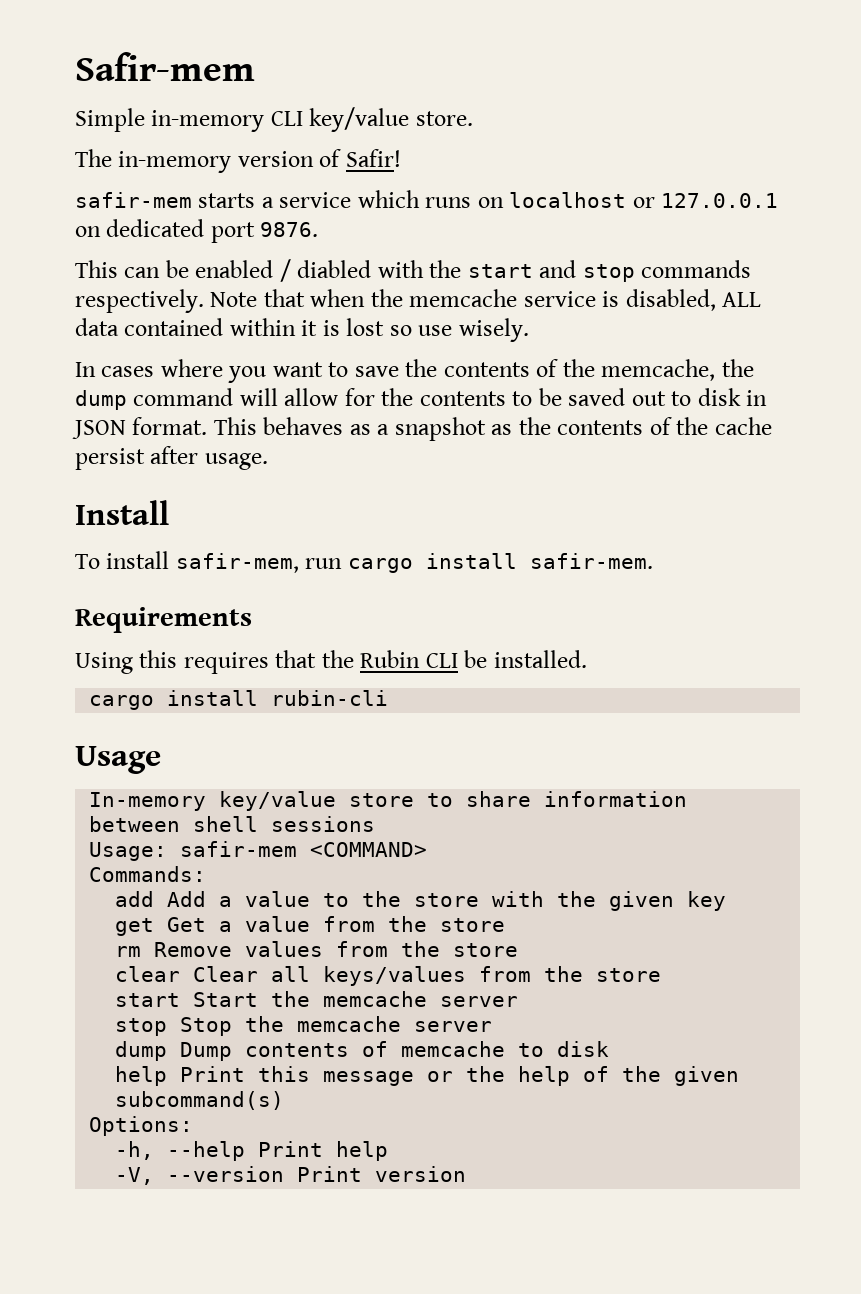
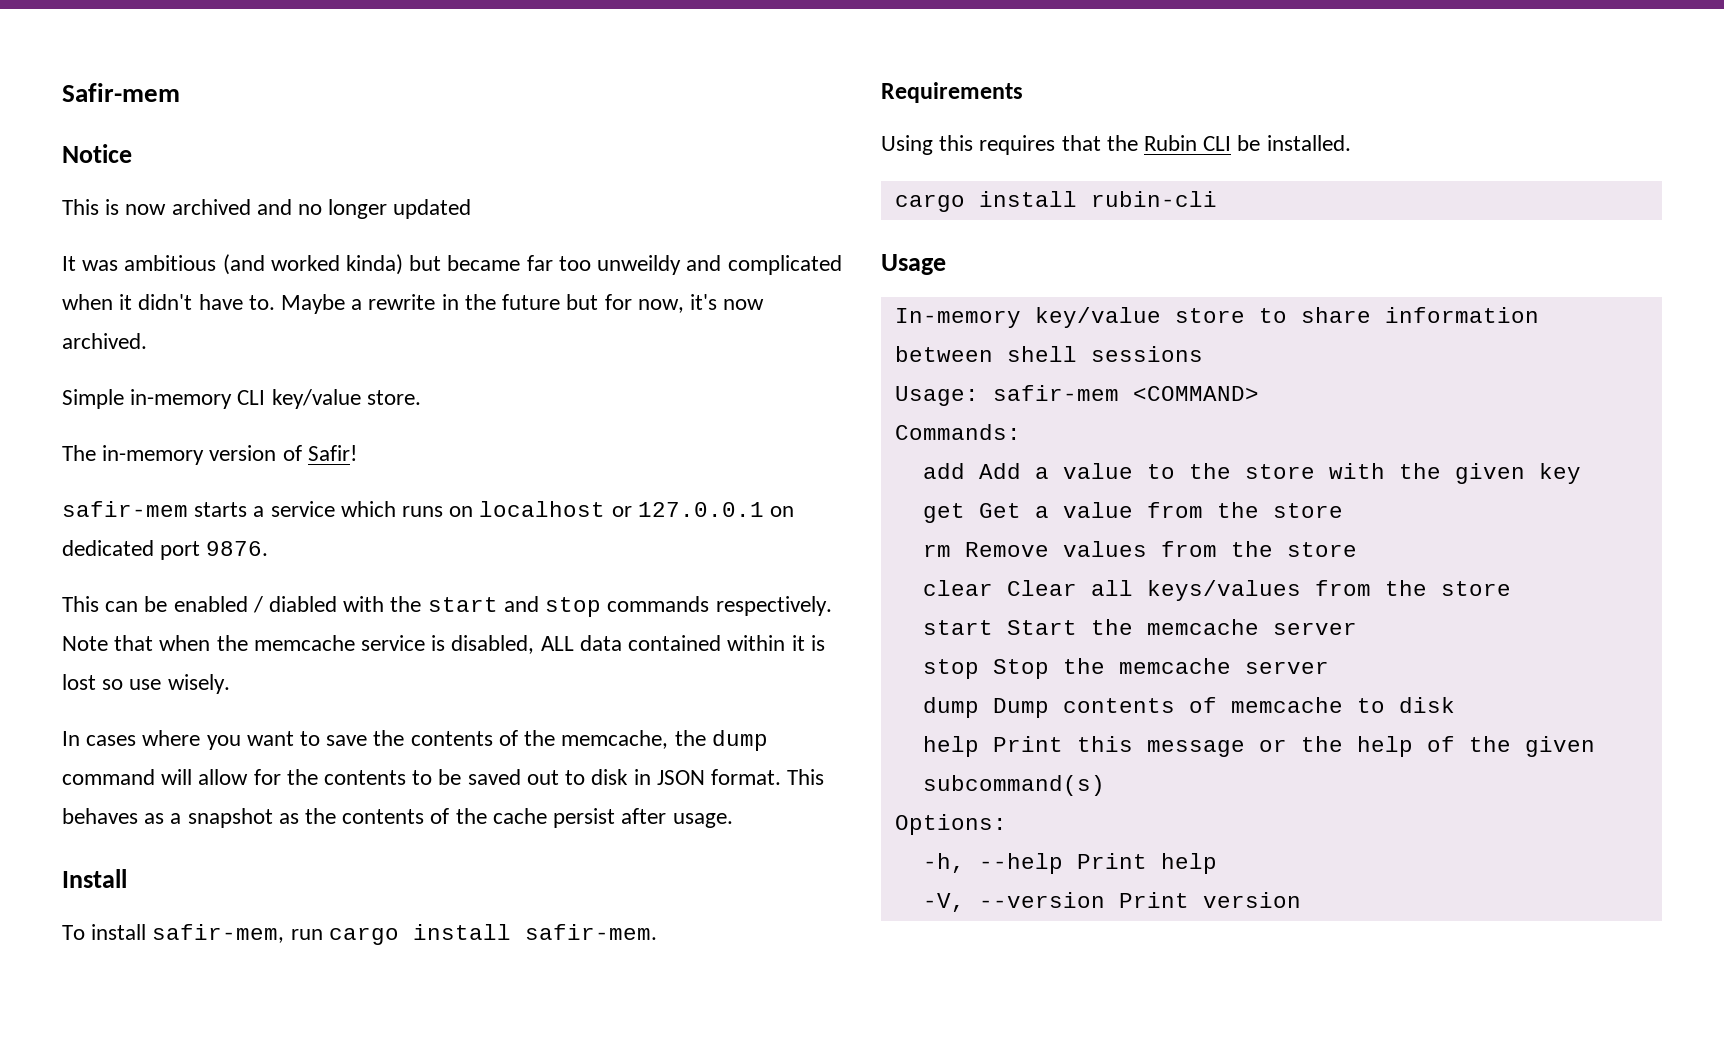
+ Notice
+ This is now archived and no longer updated
+ It was ambitious (and worked kinda) but became far too unweildy and complicated when it didn't have to. Maybe a rewrite in the future but for now, it's now archived.

